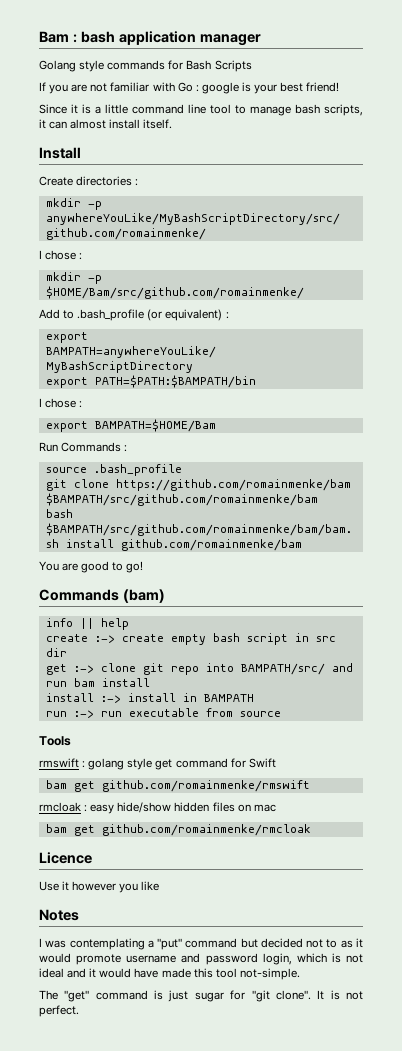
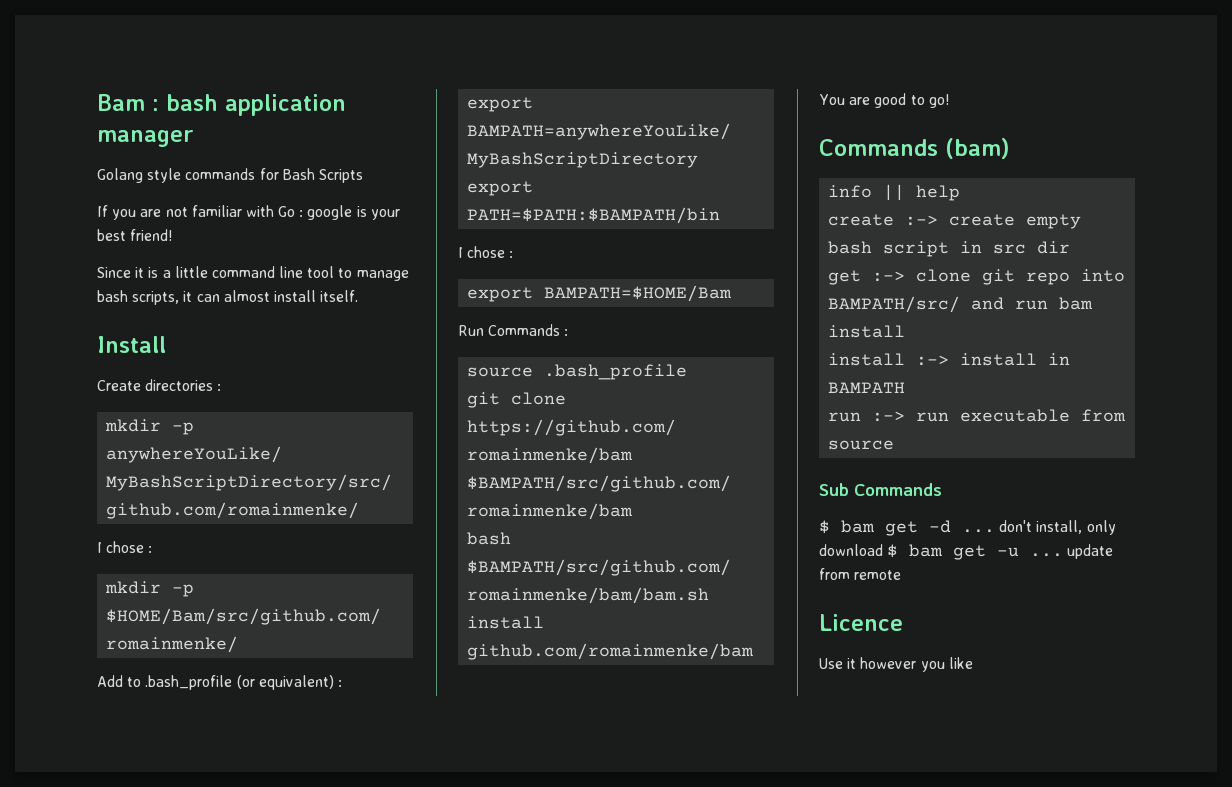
- Tools
- rmswift : golang style get command for Swift
- bam get github.com/romainmenke/rmswift
- rmcloak : easy hide/show hidden files on mac
- bam get github.com/romainmenke/rmcloak
+ Sub Commands
+ $ bam get -d ... don't install, only download $ bam get -u ... update from remote
- Notes
- I was contemplating a "put" command but decided not to as it would promote username and password login, which is not ideal and it would have made this tool not-simple.
- The "get" command is just sugar for "git clone". It is not perfect.

